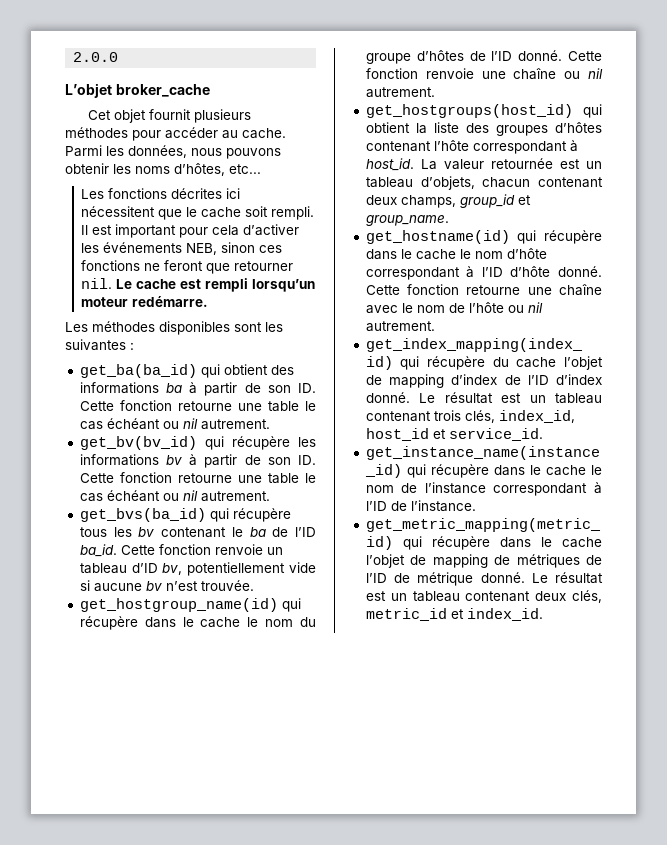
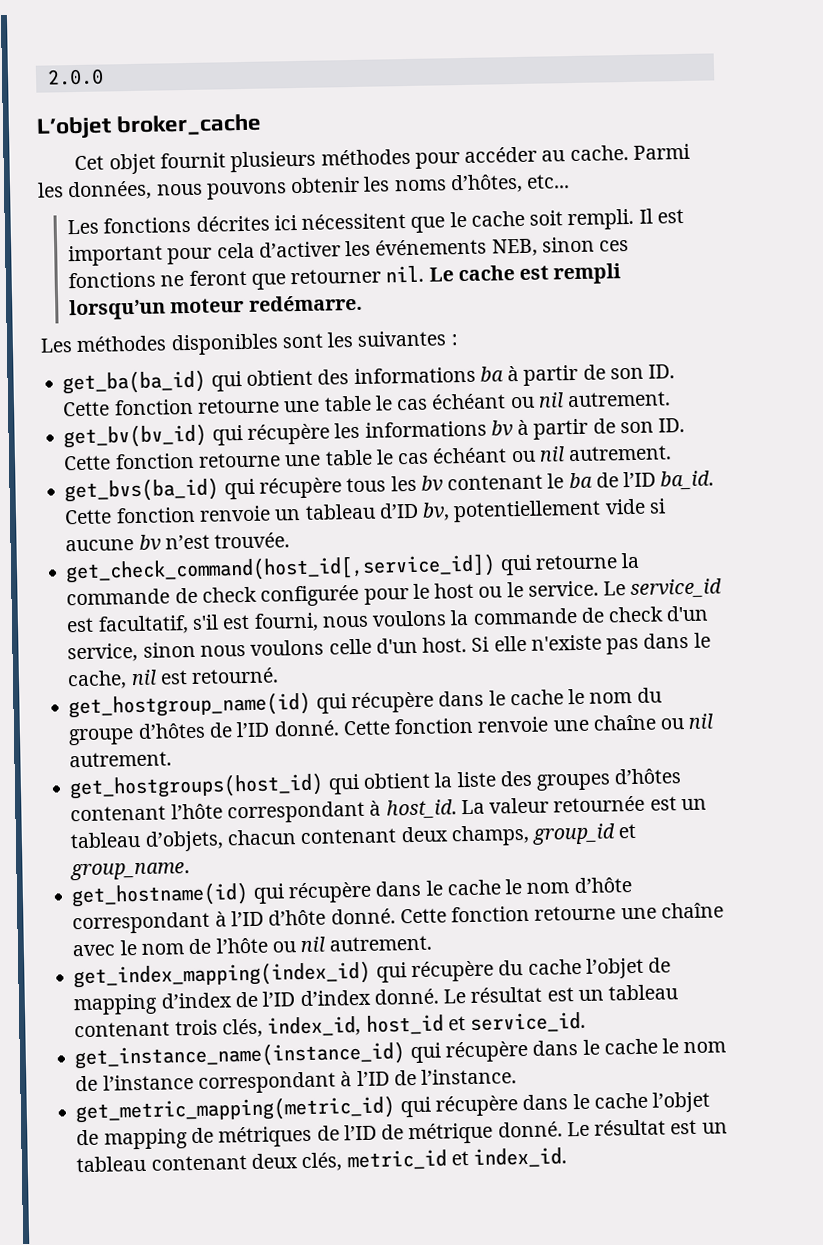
+ get_check_command(host_id[,service_id]) qui retourne la commande de check configurée pour le host ou le service. Le service_id est facultatif, s'il est fourni, nous voulons la commande de check d'un service, sinon nous voulons celle d'un host. Si elle n'existe pas dans le cache, nil est retourné.

